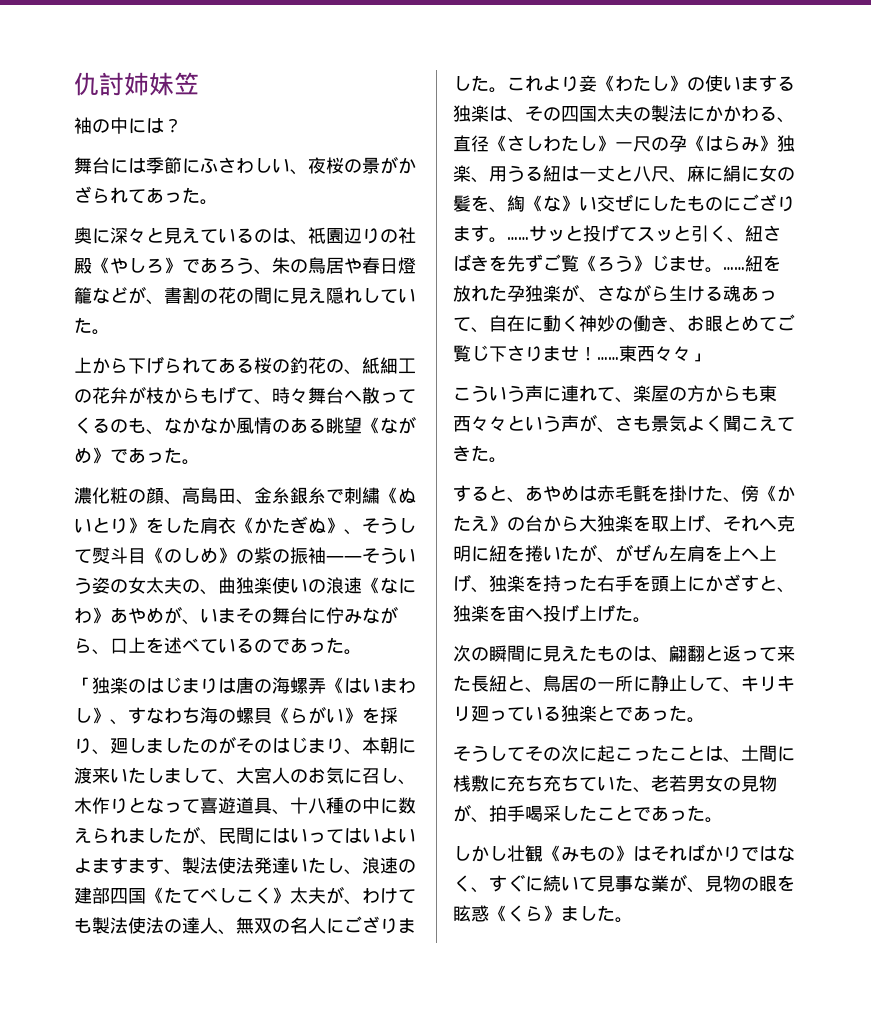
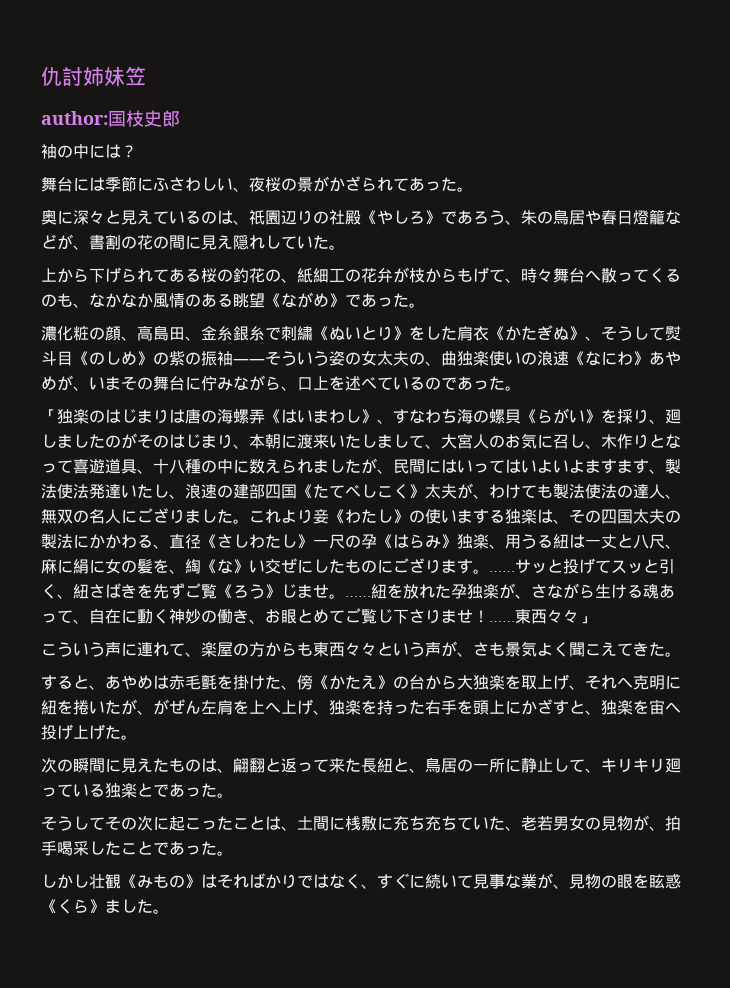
+ author:国枝史郎

